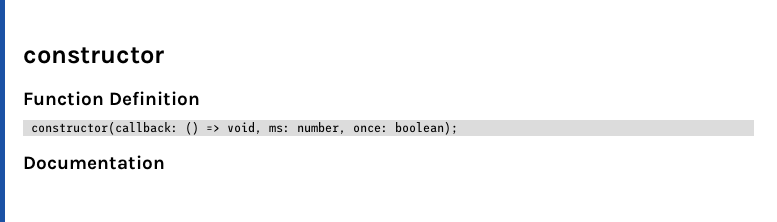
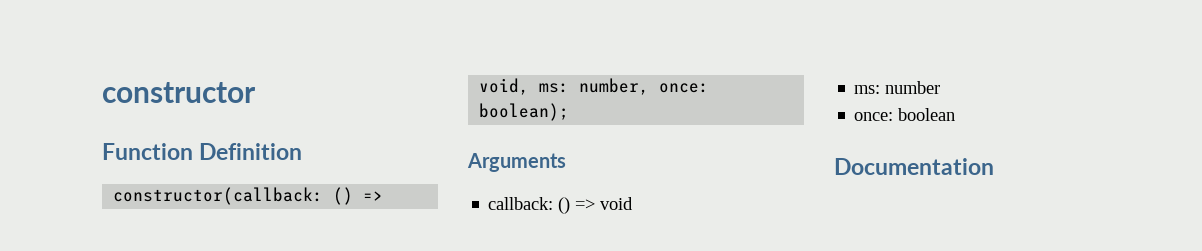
+ Arguments
+ callback: () => void
+ ms: number
+ once: boolean

